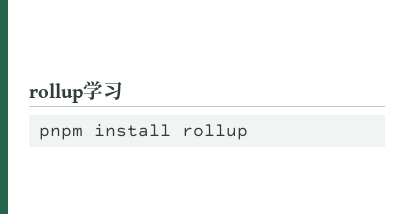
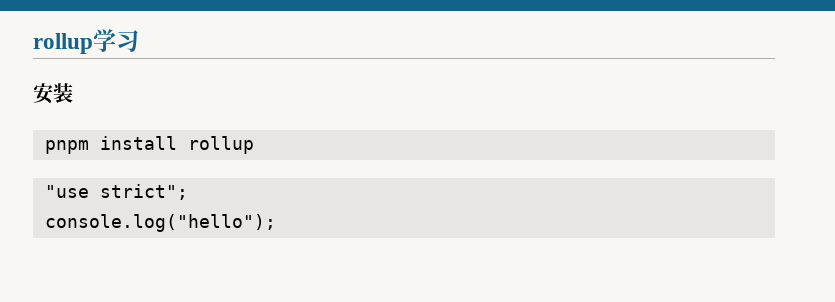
+ 安装
+ "use strict";
+ console.log("hello");

